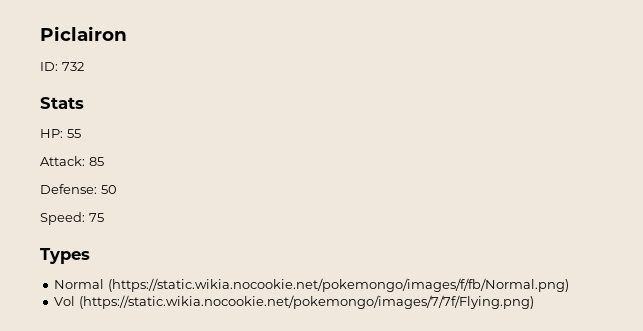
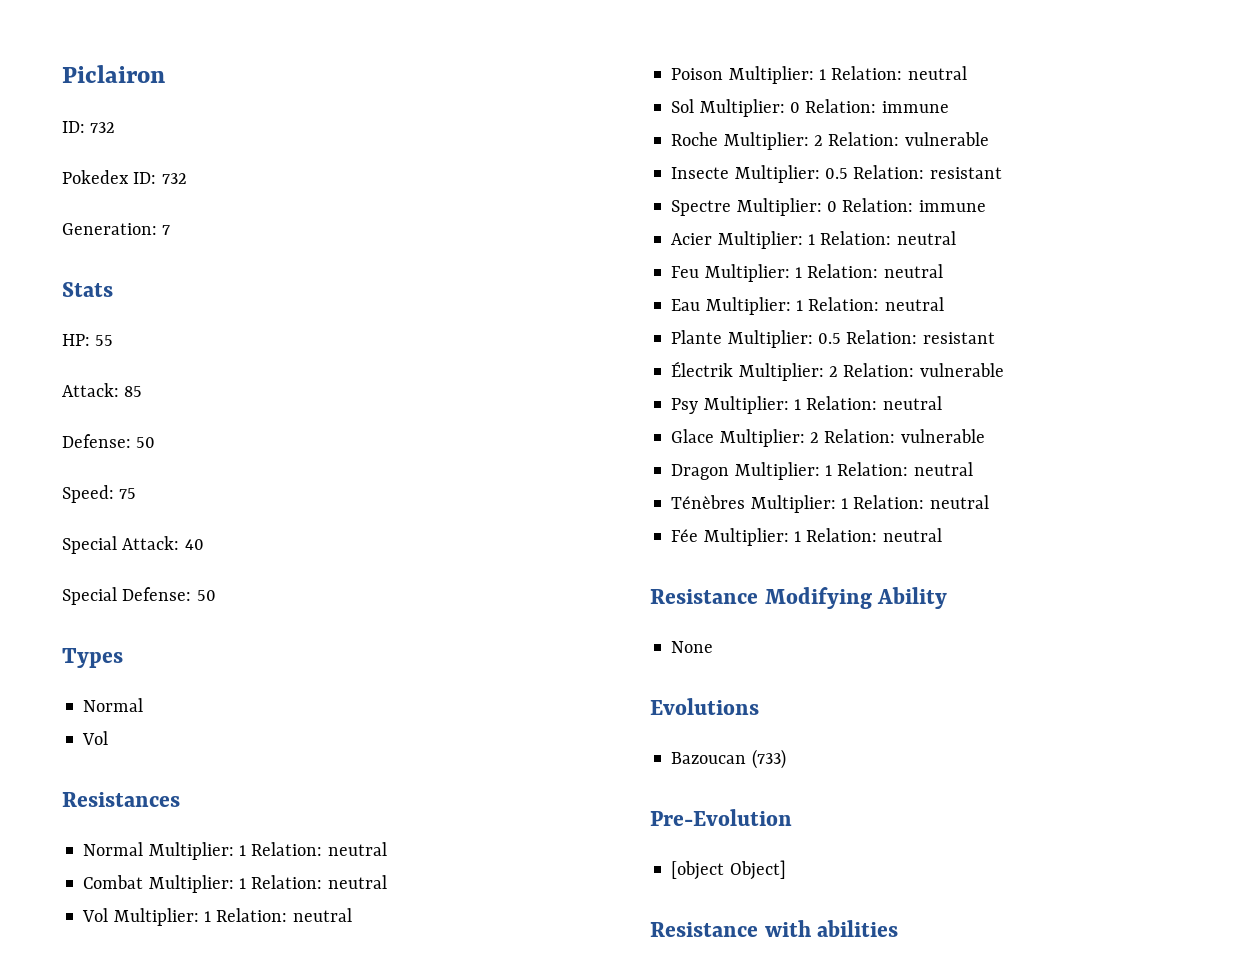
+ Pokedex ID: 732
+ Generation: 7
+ Special Attack: 40
+ Special Defense: 50
  Types
- Normal (https://static.wikia.nocookie.net/pokemongo/images/f/fb/Normal.png)
- Vol (https://static.wikia.nocookie.net/pokemongo/images/7/7f/Flying.png)
+ Normal
+ Vol
+ Resistances
+ Normal Multiplier: 1 Relation: neutral
+ Combat Multiplier: 1 Relation: neutral
+ Vol Multiplier: 1 Relation: neutral
+ Poison Multiplier: 1 Relation: neutral
+ Sol Multiplier: 0 Relation: immune
+ Roche Multiplier: 2 Relation: vulnerable
+ Insecte Multiplier: 0.5 Relation: resistant
+ Spectre Multiplier: 0 Relation: immune
+ Acier Multiplier: 1 Relation: neutral
+ Feu Multiplier: 1 Relation: neutral
+ Eau Multiplier: 1 Relation: neutral
+ Plante Multiplier: 0.5 Relation: resistant
+ Électrik Multiplier: 2 Relation: vulnerable
+ Psy Multiplier: 1 Relation: neutral
+ Glace Multiplier: 2 Relation: vulnerable
+ Dragon Multiplier: 1 Relation: neutral
+ Ténèbres Multiplier: 1 Relation: neutral
+ Fée Multiplier: 1 Relation: neutral
+ Resistance Modifying Ability
+ None
+ Evolutions
+ Bazoucan (733)
+ Pre-Evolution
+ [object Object]
+ Resistance with abilities

